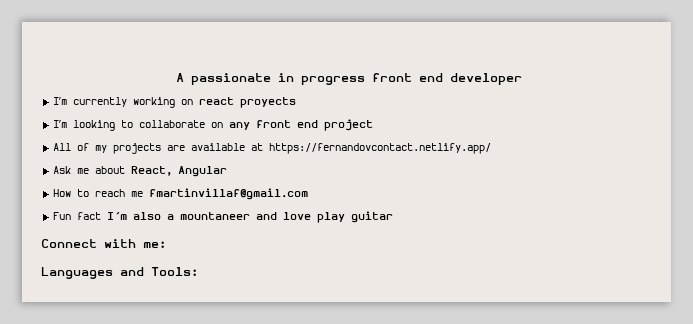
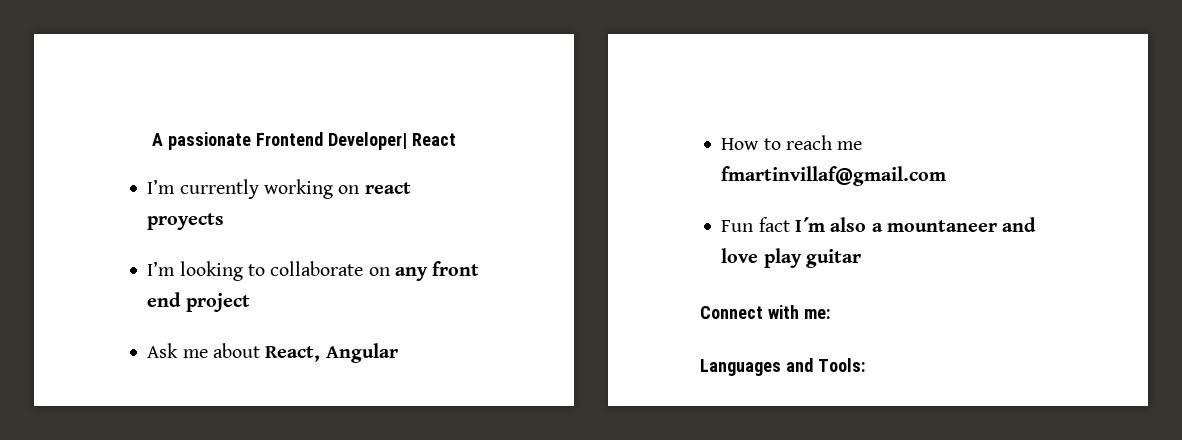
- A passionate in progress front end developer
+ A passionate Frontend Developer| React
- All of my projects are available at https://fernandovcontact.netlify.app/

